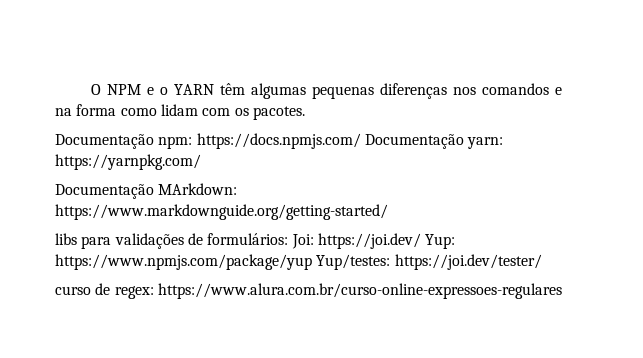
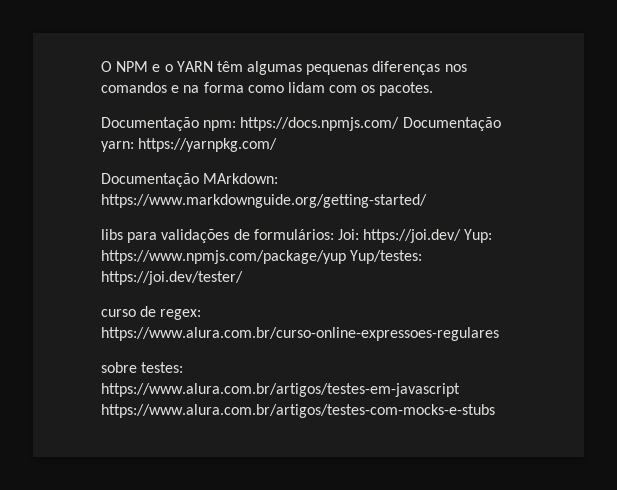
+ sobre testes: https://www.alura.com.br/artigos/testes-em-javascript https://www.alura.com.br/artigos/testes-com-mocks-e-stubs

